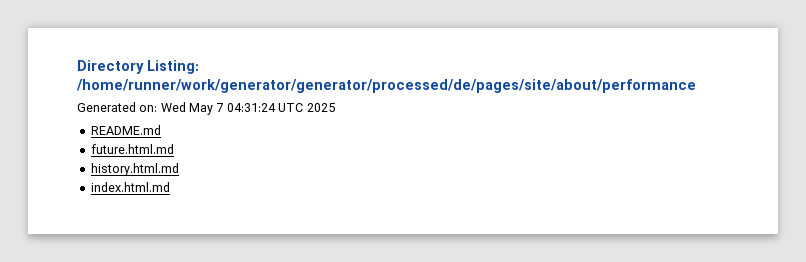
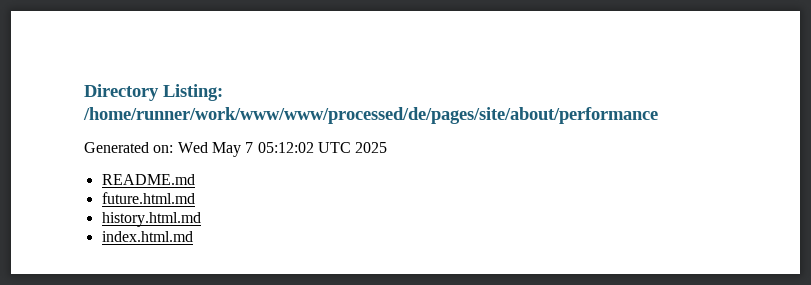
- Directory Listing: /home/runner/work/generator/generator/processed/de/pages/site/about/performance
+ Directory Listing: /home/runner/work/www/www/processed/de/pages/site/about/performance
- Generated on: Wed May 7 04:31:24 UTC 2025
+ Generated on: Wed May 7 05:12:02 UTC 2025

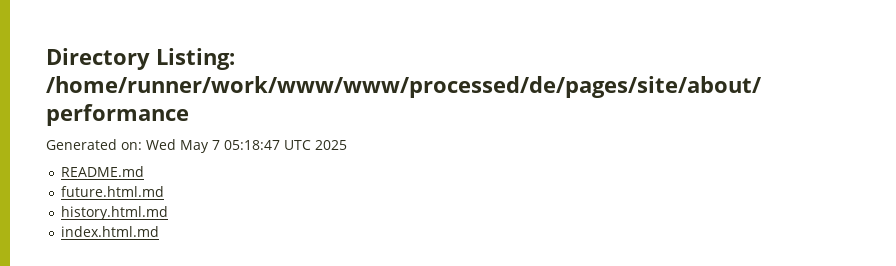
- Generated on: Wed May 7 05:12:02 UTC 2025
+ Generated on: Wed May 7 05:18:47 UTC 2025

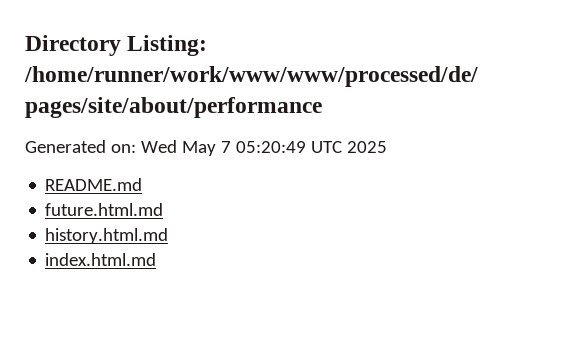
- Generated on: Wed May 7 05:18:47 UTC 2025
+ Generated on: Wed May 7 05:20:49 UTC 2025

